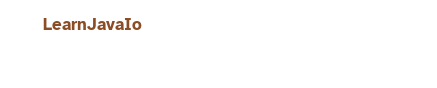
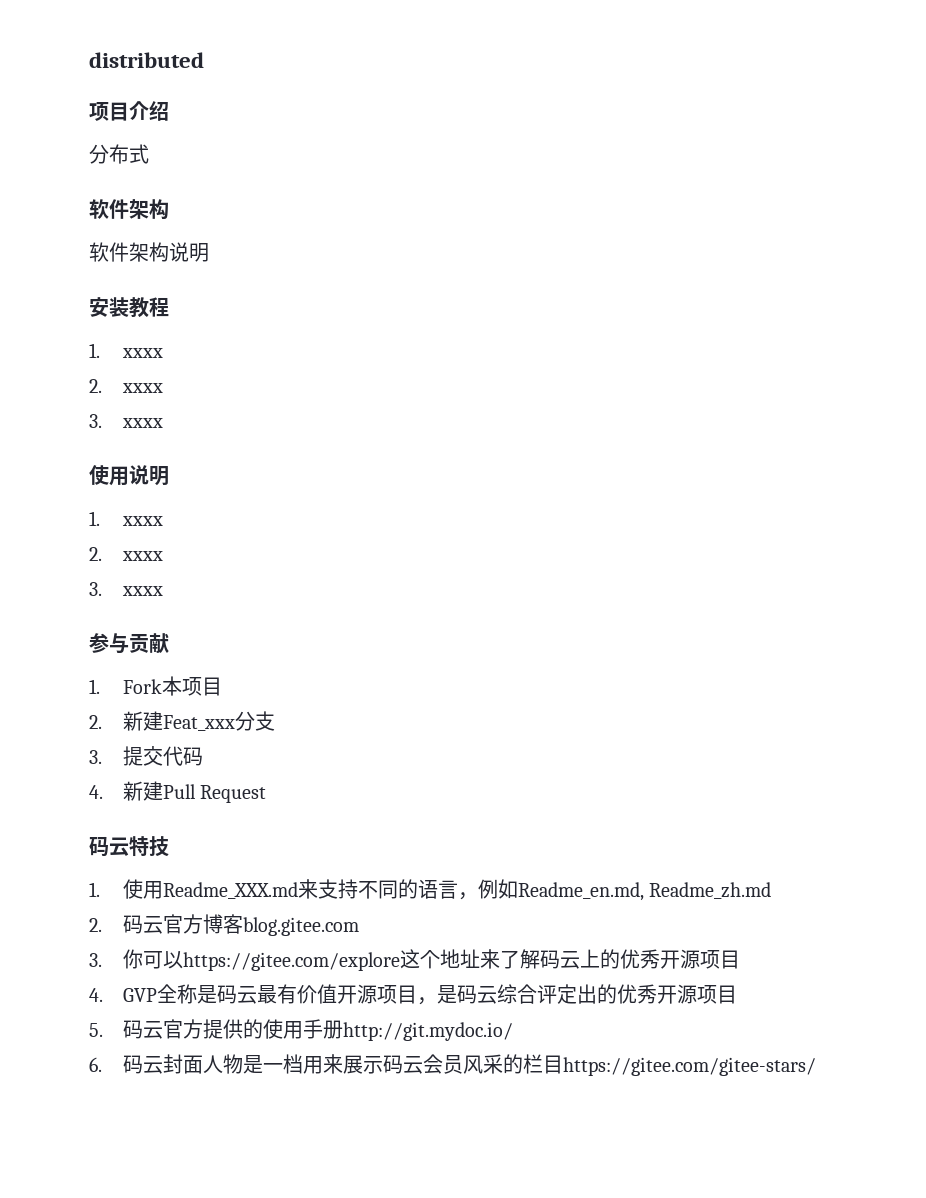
- LearnJavaIo
+ distributed
+ 项目介绍
+ 分布式
+ 软件架构
+ 软件架构说明
+ 安装教程
+ 1. xxxx
+ 2. xxxx
+ 3. xxxx
+ 使用说明
+ 1. xxxx
+ 2. xxxx
+ 3. xxxx
+ 参与贡献
+ 1. Fork本项目
+ 2.新建Feat_xxx分支
+ 3.提交代码
+ 4.新建Pull Request
+ 码云特技
+ 1.使用Readme_XXX.md来支持不同的语言，例如Readme_en.md, Readme_zh.md
+ 2.码云官方博客blog.gitee.com
+ 3.你可以https://gitee.com/explore这个地址来了解码云上的优秀开源项目
+ 4. GVP全称是码云最有价值开源项目，是码云综合评定出的优秀开源项目
+ 5.码云官方提供的使用手册http://git.mydoc.io/
+ 6.码云封面人物是一档用来展示码云会员风采的栏目https://gitee.com/gitee-stars/

